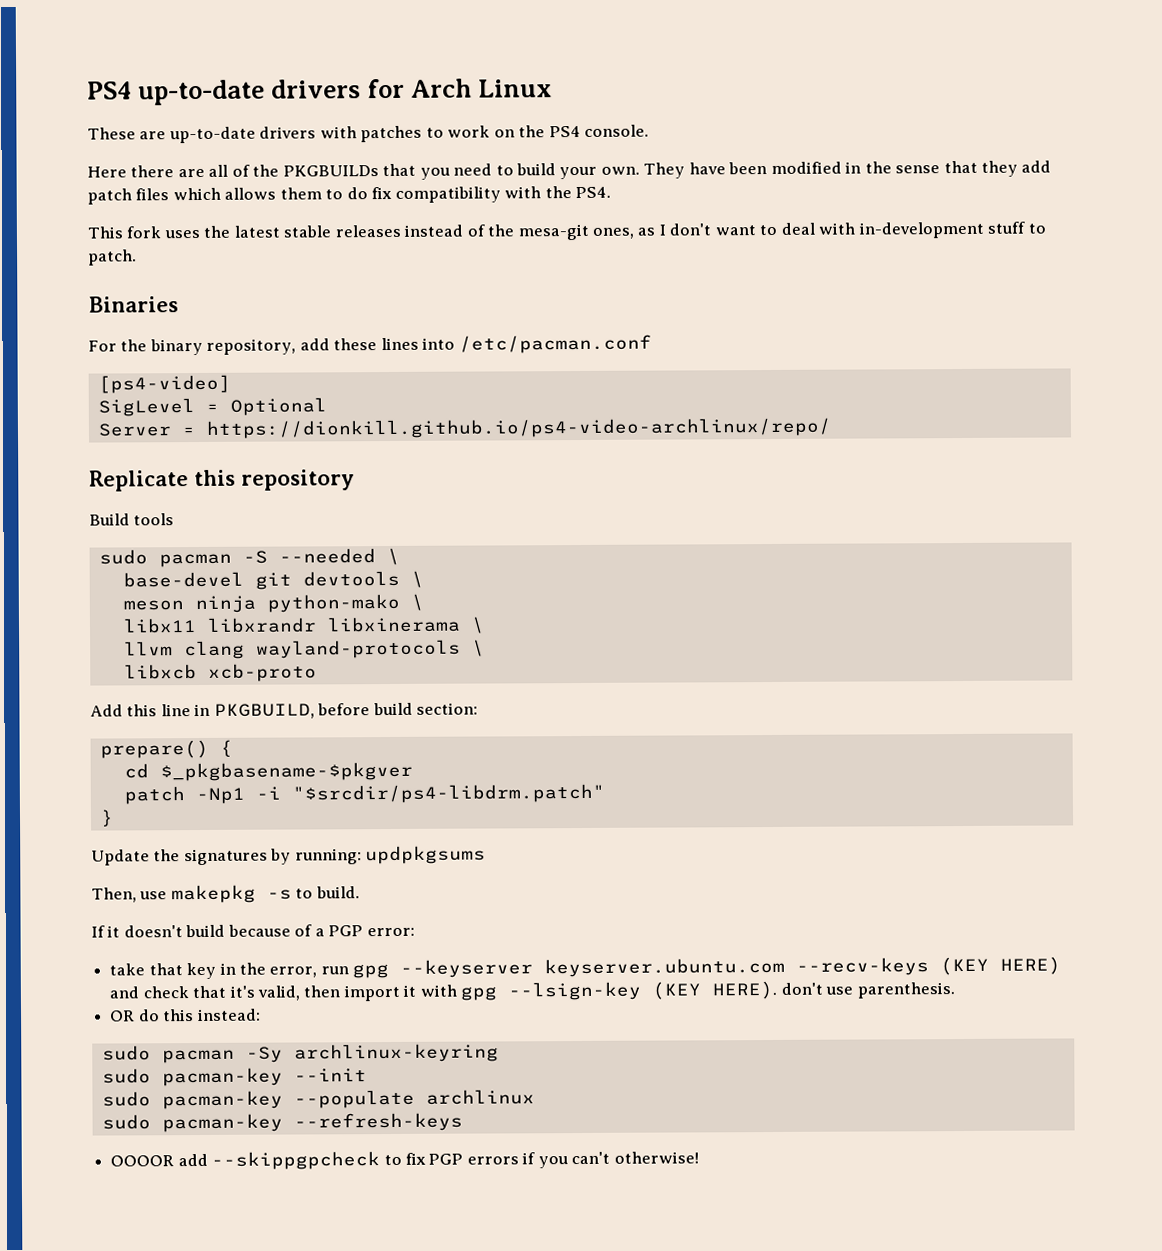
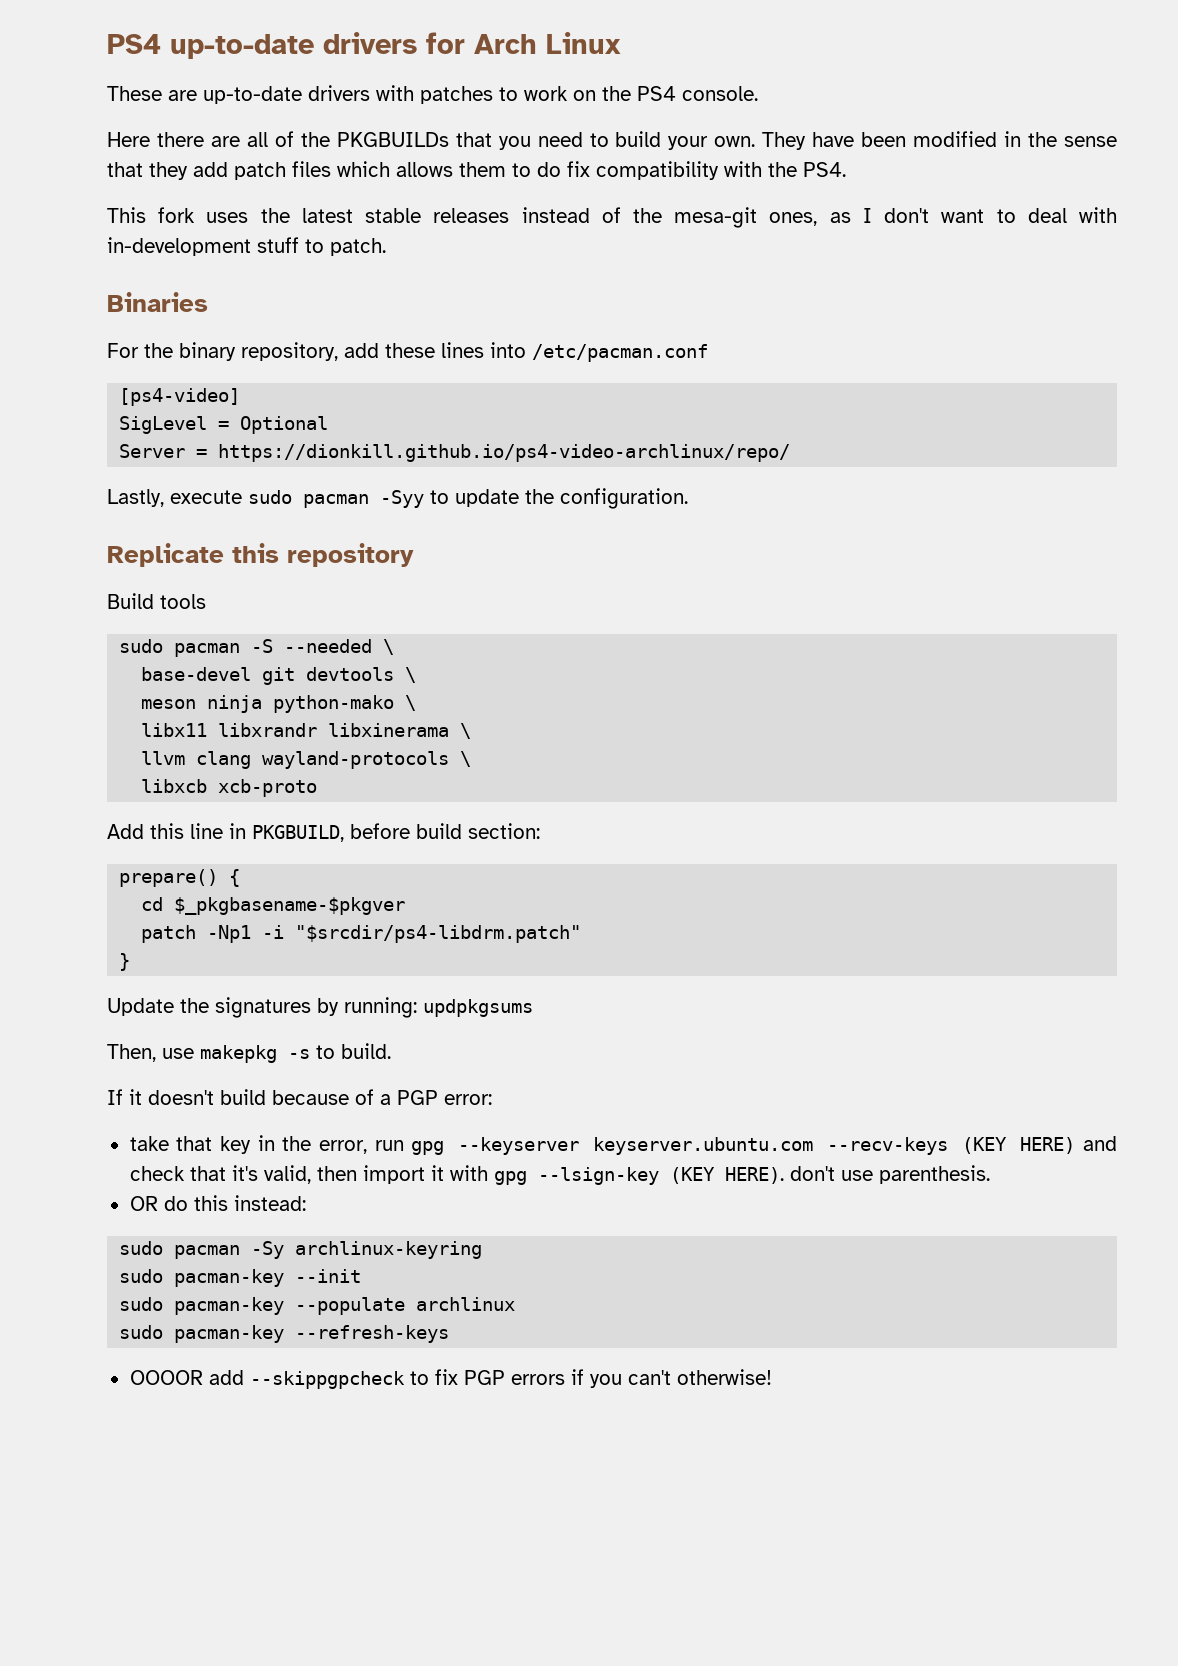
+ Lastly, execute sudo pacman -Syy to update the configuration.

